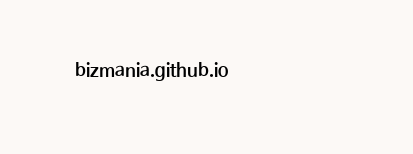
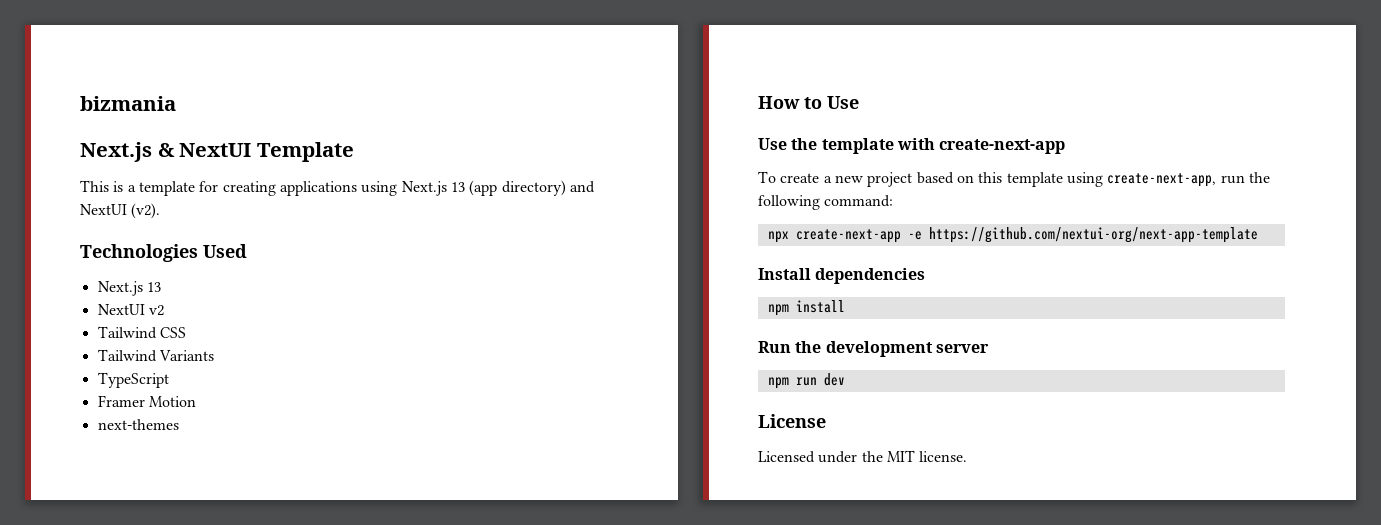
- bizmania.github.io
+ bizmania
+ Next.js & NextUI Template
+ This is a template for creating applications using Next.js 13 (app directory) and NextUI (v2).
+ Technologies Used
+ Next.js 13
+ NextUI v2
+ Tailwind CSS
+ Tailwind Variants
+ TypeScript
+ Framer Motion
+ next-themes
+ How to Use
+ Use the template with create-next-app
+ To create a new project based on this template using create-next-app, run the following command:
+ npx create-next-app -e https://github.com/nextui-org/next-app-template
+ Install dependencies
+ npm install
+ Run the development server
+ npm run dev
+ License
+ Licensed under the MIT license.

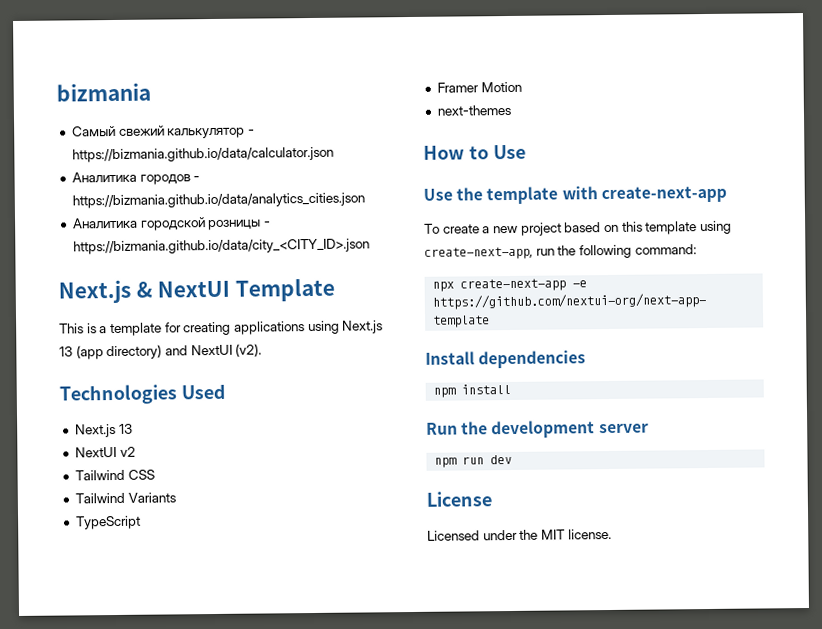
+ Самый свежий калькулятор - https://bizmania.github.io/data/calculator.json
+ Аналитика городов - https://bizmania.github.io/data/analytics_cities.json
+ Аналитика городской розницы - https://bizmania.github.io/data/city_<CITY_ID>.json

